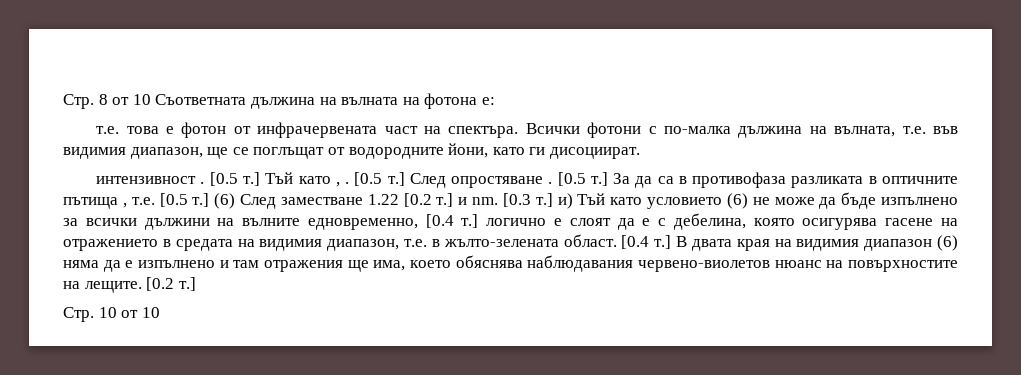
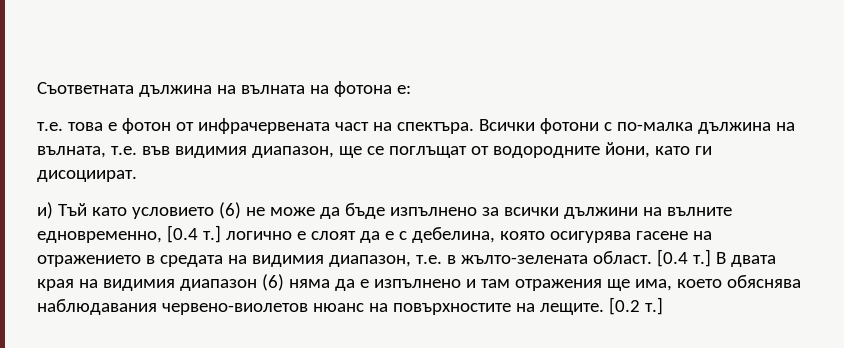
- Стр. 8 от 10 Съответната дължина на вълната на фотона е:
+ Съответната дължина на вълната на фотона е:
- интензивност . [0.5 т.] Тъй като , . [0.5 т.] След опростяване . [0.5 т.] За да са в противофаза разликата в оптичните пътища , т.е. [0.5 т.] (6) След заместване 1.22 [0.2 т.] и nm. [0.3 т.] и) Тъй като условието (6) не може да бъде изпълнено за всички дължини на вълните едновременно, [0.4 т.] логично е слоят да е с дебелина, която осигурява гасене на отражението в средата на видимия диапазон, т.е. в жълто-зелената област.
+ и) Тъй като условието (6) не може да бъде изпълнено за всички дължини на вълните едновременно, [0.4 т.] логично е слоят да е с дебелина, която осигурява гасене на отражението в средата на видимия диапазон, т.е. в жълто-зелената област.
- Стр. 10 от 10

